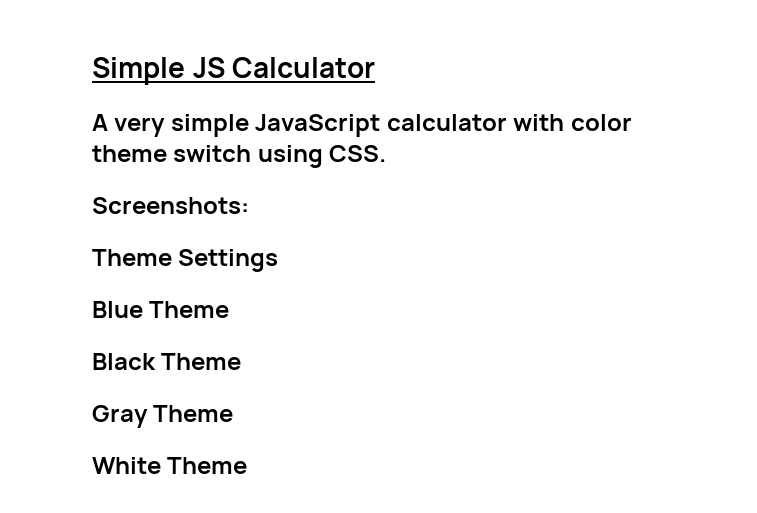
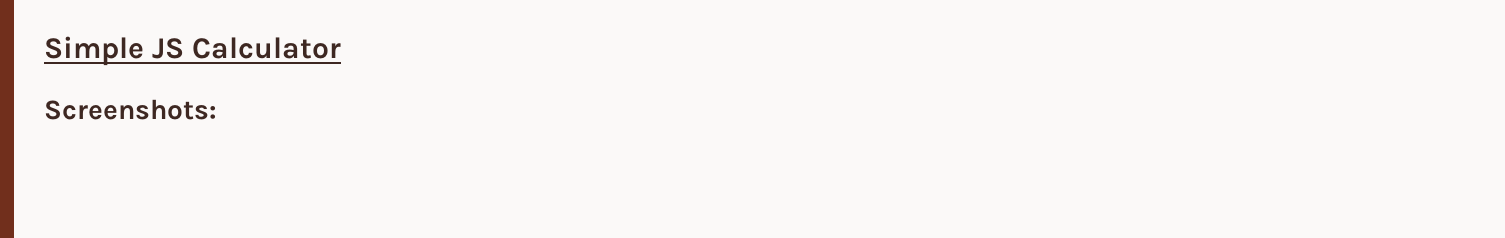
- A very simple JavaScript calculator with color theme switch using CSS.
  Screenshots:
- Theme Settings
- Blue Theme
- Black Theme
- Gray Theme
- White Theme

